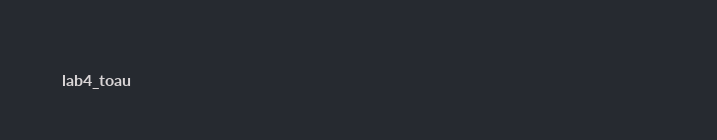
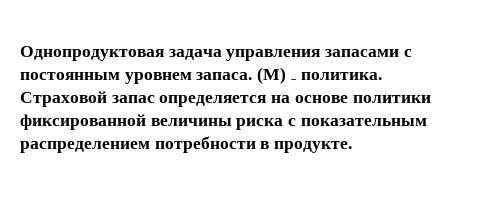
- lab4_toau
+ Однопродуктовая задача управления запасами с постоянным уровнем запаса. (М) ₋ политика. Страховой запас определяется на основе политики фиксированной величины риска с показательным распределением потребности в продукте.

